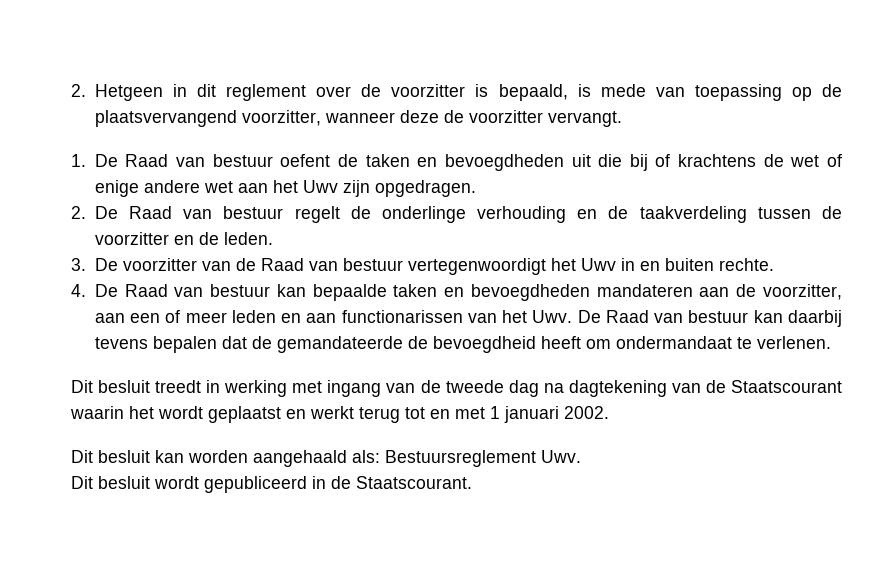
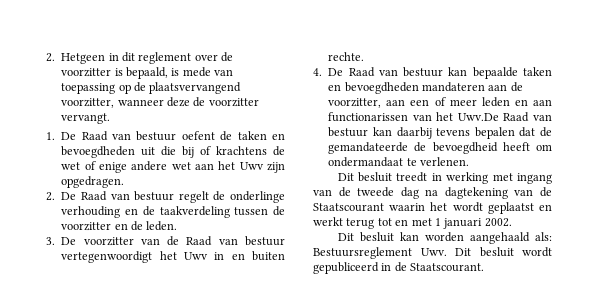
- 4. De Raad van bestuur kan bepaalde taken en bevoegdheden mandateren aan de voorzitter, aan een of meer leden en aan functionarissen van het Uwv. De Raad van bestuur kan daarbij tevens bepalen dat de gemandateerde de bevoegdheid heeft om ondermandaat te verlenen.
+ 4. De Raad van bestuur kan bepaalde taken en bevoegdheden mandateren aan de voorzitter, aan een of meer leden en aan functionarissen van het Uwv.De Raad van bestuur kan daarbij tevens bepalen dat de gemandateerde de bevoegdheid heeft om ondermandaat te verlenen.
- Dit besluit kan worden aangehaald als: Bestuursreglement Uwv.
- Dit besluit wordt gepubliceerd in de Staatscourant.
+ Dit besluit kan worden aangehaald als: Bestuursreglement Uwv. Dit besluit wordt gepubliceerd in de Staatscourant.

